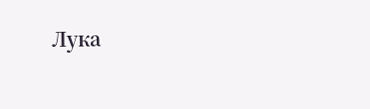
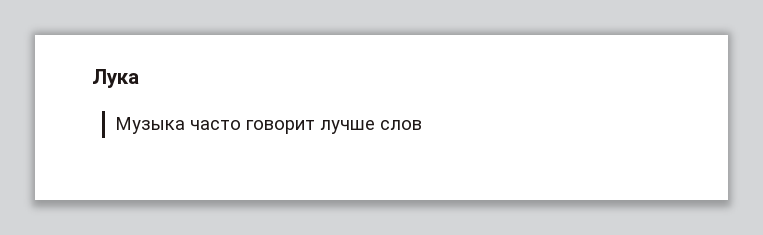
+ Музыка часто говорит лучше слов

